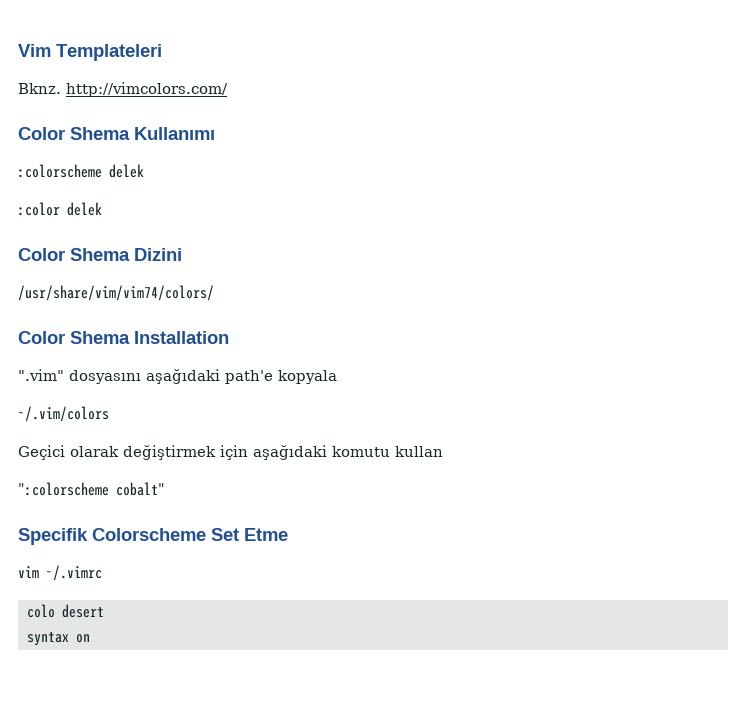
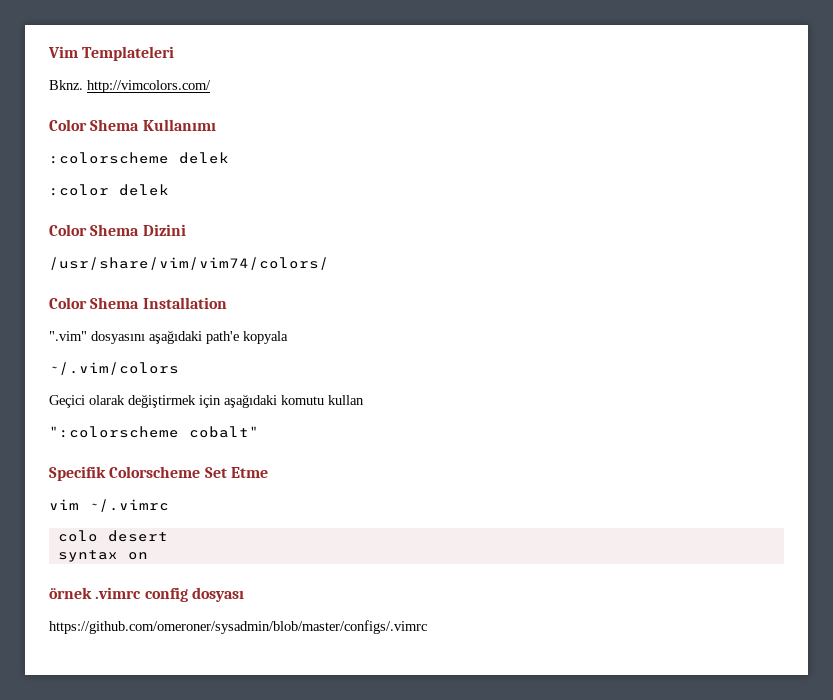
+ örnek .vimrc config dosyası
+ https://github.com/omeroner/sysadmin/blob/master/configs/.vimrc

